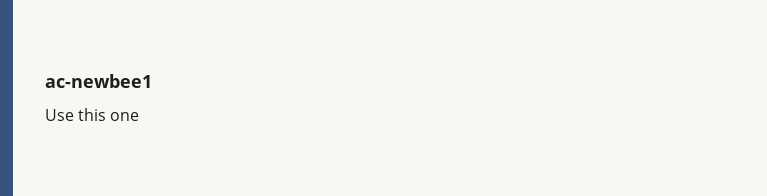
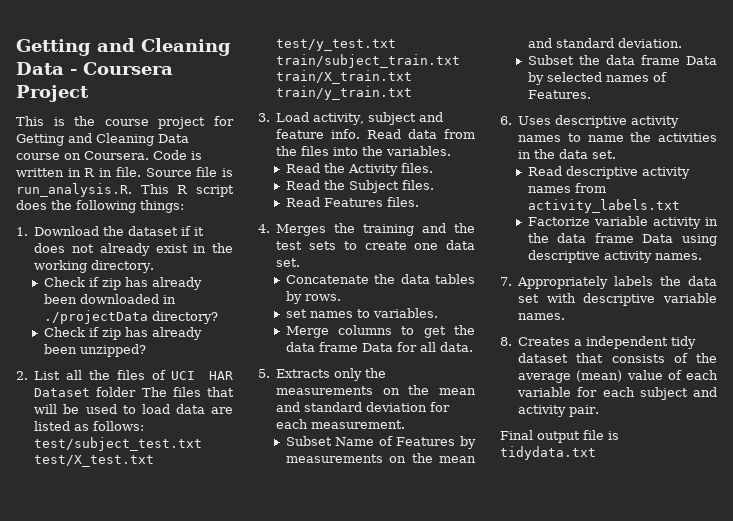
- ac-newbee1
- Use this one
+ Getting and Cleaning Data - Coursera Project
+ This is the course project for Getting and Cleaning Data course on Coursera. Code is written in R in file. Source file is run_analysis.R. This R script does the following things:
+ 1. Download the dataset if it does not already exist in the working directory.
+ Check if zip has already been downloaded in ./projectData directory?
+ Check if zip has already been unzipped?
+ 2. List all the files of UCI HAR Dataset folder The files that will be used to load data are listed as follows: test/subject_test.txt test/X_test.txt test/y_test.txt train/subject_train.txt train/X_train.txt train/y_train.txt
+ 3. Load activity, subject and feature info. Read data from the files into the variables.
+ Read the Activity files.
+ Read the Subject files.
+ Read Features files.
+ 4. Merges the training and the test sets to create one data set.
+ Concatenate the data tables by rows.
+ set names to variables.
+ Merge columns to get the data frame Data for all data.
+ 5. Extracts only the measurements on the mean and standard deviation for each measurement.
+ Subset Name of Features by measurements on the mean and standard deviation.
+ Subset the data frame Data by selected names of Features.
+ 6. Uses descriptive activity names to name the activities in the data set.
+ Read descriptive activity names from activity_labels.txt
+ Factorize variable activity in the data frame Data using descriptive activity names.
+ 7. Appropriately labels the data set with descriptive variable names.
+ 8. Creates a independent tidy dataset that consists of the average (mean) value of each variable for each subject and activity pair.
+ Final output file is tidydata.txt

